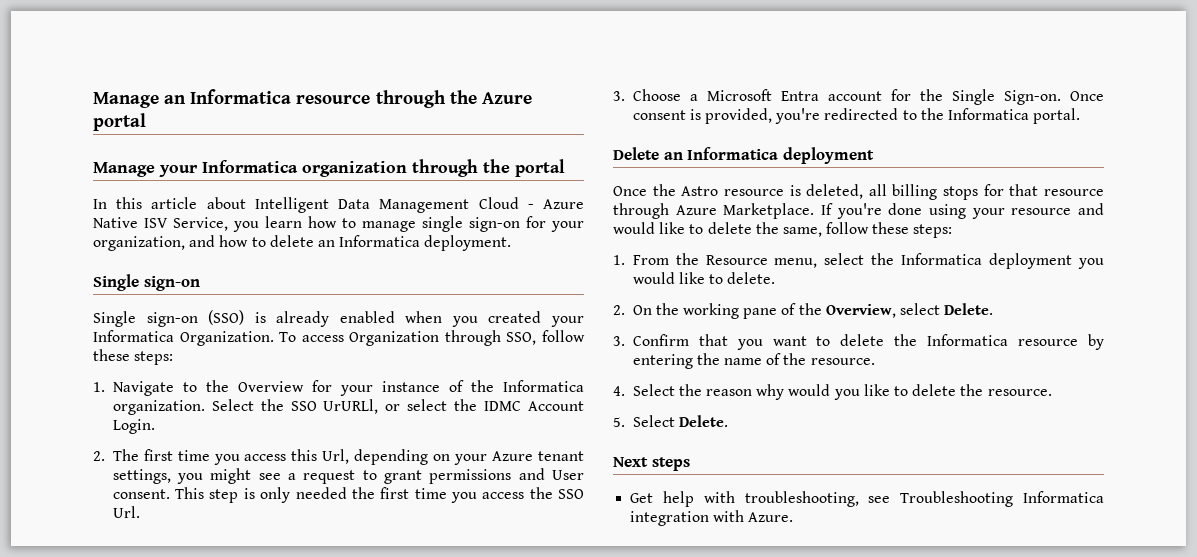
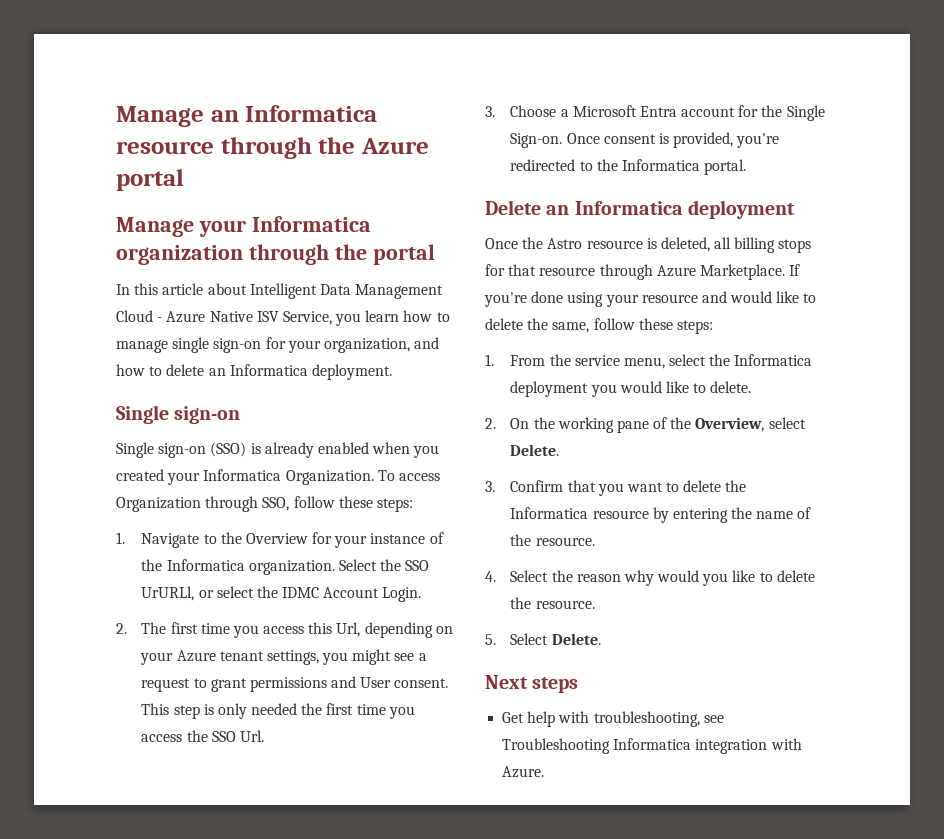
- 1. From the Resource menu, select the Informatica deployment you would like to delete.
+ 1. From the service menu, select the Informatica deployment you would like to delete.

